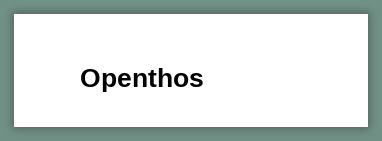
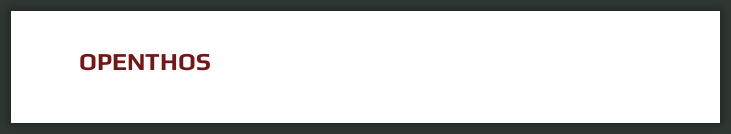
- Openthos
+ OPENTHOS

